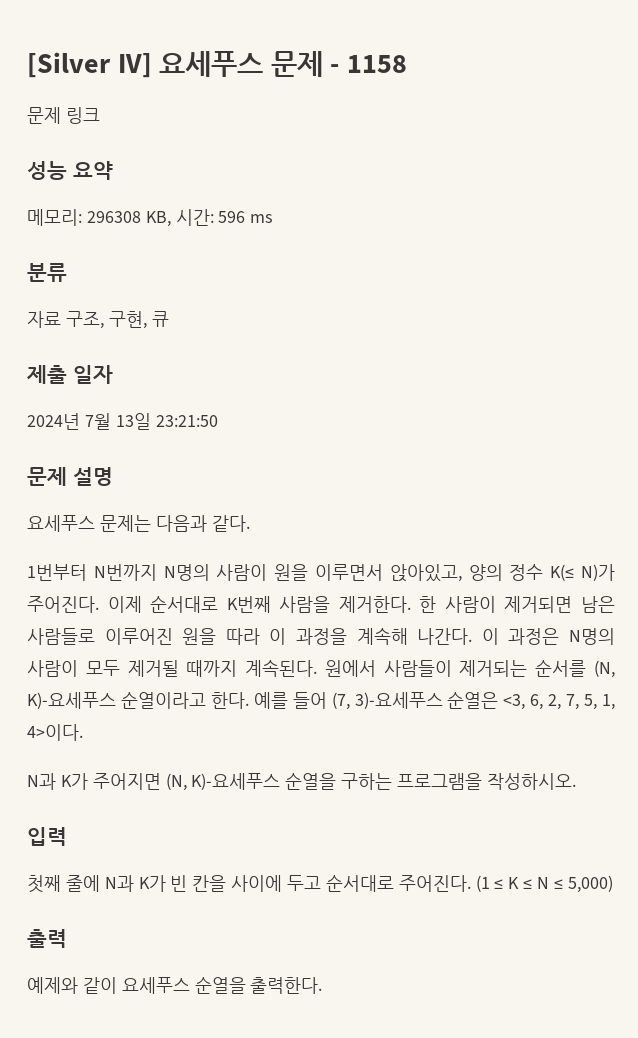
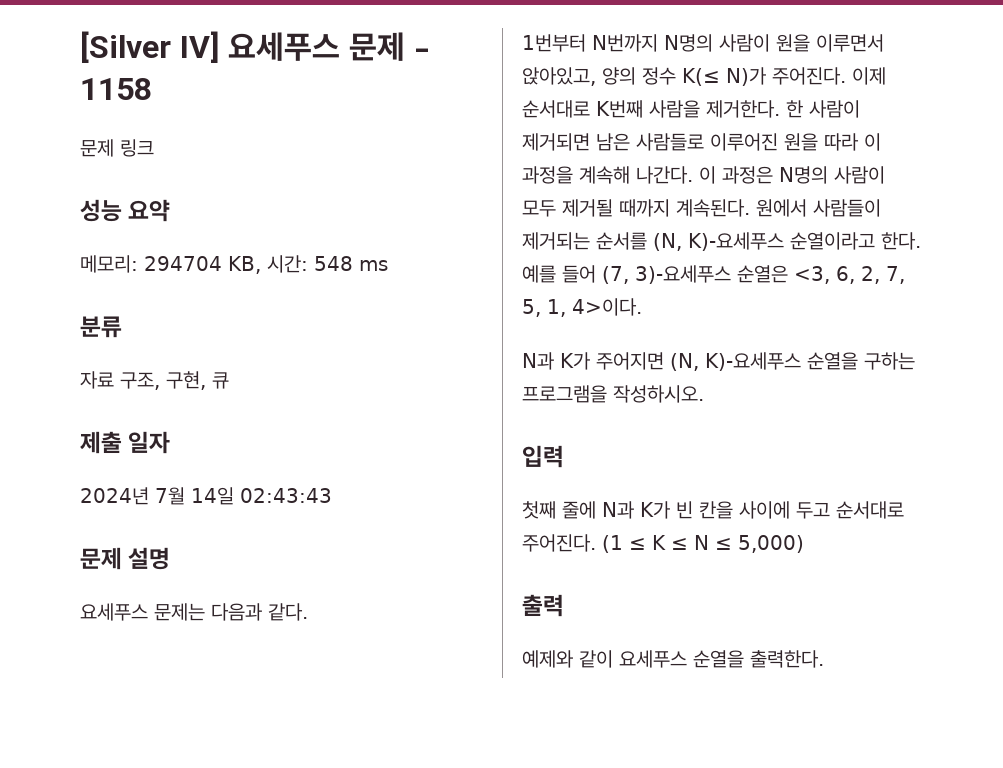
- 메모리: 296308 KB, 시간: 596 ms
+ 메모리: 294704 KB, 시간: 548 ms
- 2024년 7월 13일 23:21:50
+ 2024년 7월 14일 02:43:43

